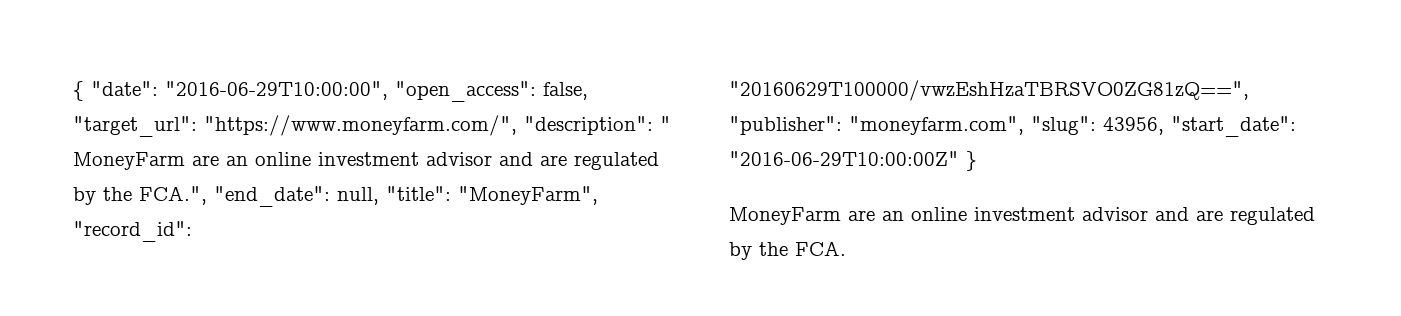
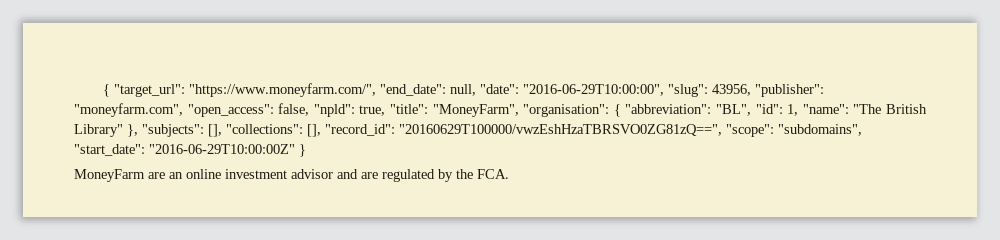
- { "date": "2016-06-29T10:00:00", "open_access": false, "target_url": "https://www.moneyfarm.com/", "description": " MoneyFarm are an online investment advisor and are regulated by the FCA.", "end_date": null, "title": "MoneyFarm", "record_id": "20160629T100000/vwzEshHzaTBRSVO0ZG81zQ==", "publisher": "moneyfarm.com", "slug": 43956, "start_date": "2016-06-29T10:00:00Z" }
+ { "target_url": "https://www.moneyfarm.com/", "end_date": null, "date": "2016-06-29T10:00:00", "slug": 43956, "publisher": "moneyfarm.com", "open_access": false, "npld": true, "title": "MoneyFarm", "organisation": { "abbreviation": "BL", "id": 1, "name": "The British Library" }, "subjects": [], "collections": [], "record_id": "20160629T100000/vwzEshHzaTBRSVO0ZG81zQ==", "scope": "subdomains", "start_date": "2016-06-29T10:00:00Z" }

